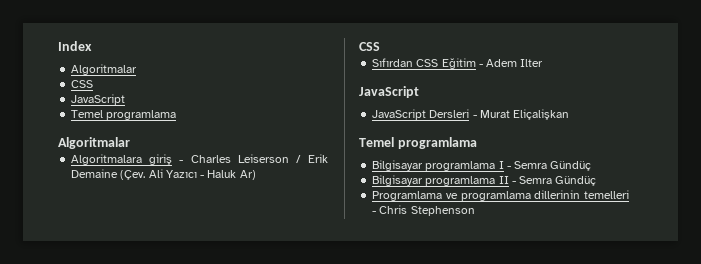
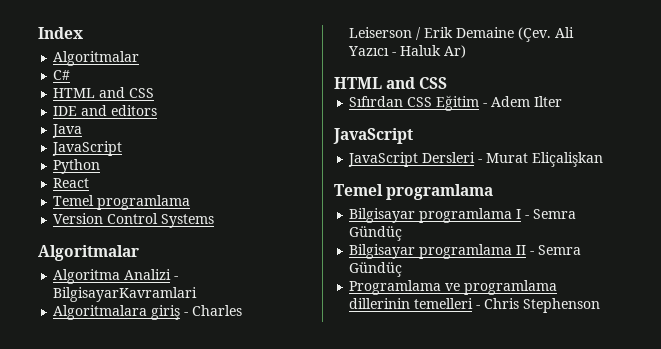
  Index
  Algoritmalar
- CSS
+ C#
+ HTML and CSS
+ IDE and editors
+ Java
  JavaScript
+ Python
+ React
  Temel programlama
+ Version Control Systems
  Algoritmalar
+ Algoritma Analizi - BilgisayarKavramlari
  Algoritmalara giriş - Charles Leiserson / Erik Demaine (Çev. Ali Yazıcı - Haluk Ar)
- CSS
+ HTML and CSS

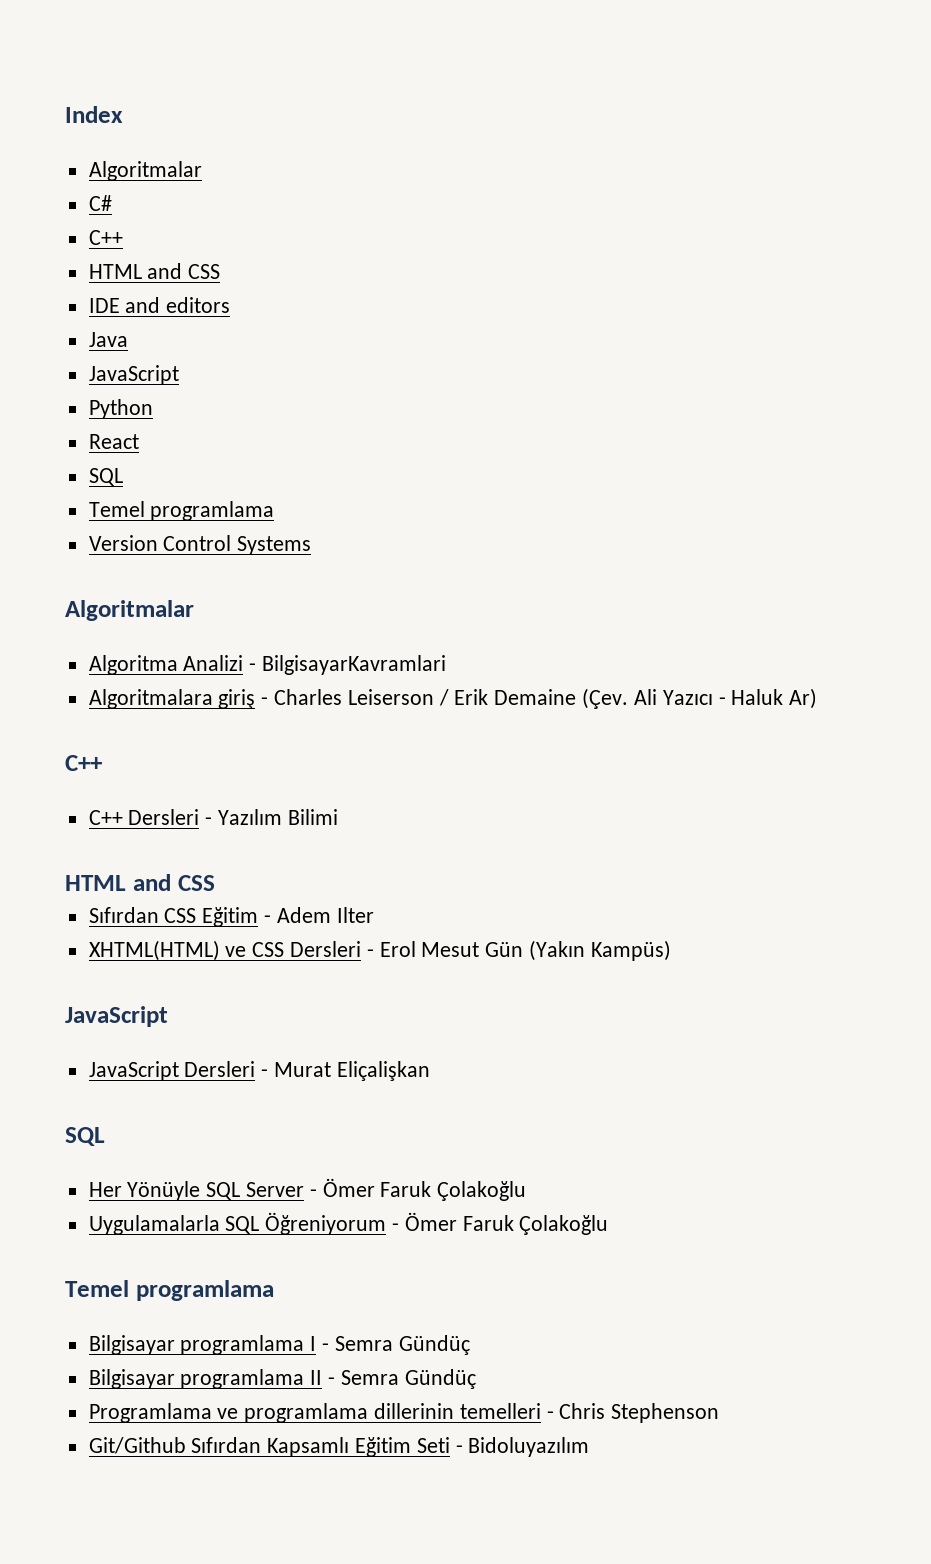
  C#
+ C++
  React
+ SQL
  Algoritmalara giriş - Charles Leiserson / Erik Demaine (Çev. Ali Yazıcı - Haluk Ar)
+ C++
+ C++ Dersleri - Yazılım Bilimi
+ XHTML(HTML) ve CSS Dersleri - Erol Mesut Gün (Yakın Kampüs)
  JavaScript Dersleri - Murat Eliçalişkan
+ SQL
+ Her Yönüyle SQL Server - Ömer Faruk Çolakoğlu
+ Uygulamalarla SQL Öğreniyorum - Ömer Faruk Çolakoğlu
+ Git/Github Sıfırdan Kapsamlı Eğitim Seti - Bidoluyazılım

